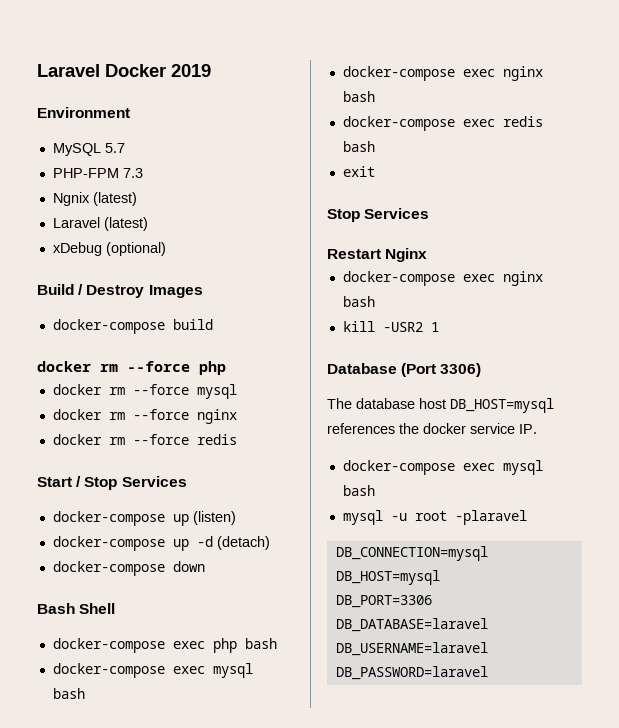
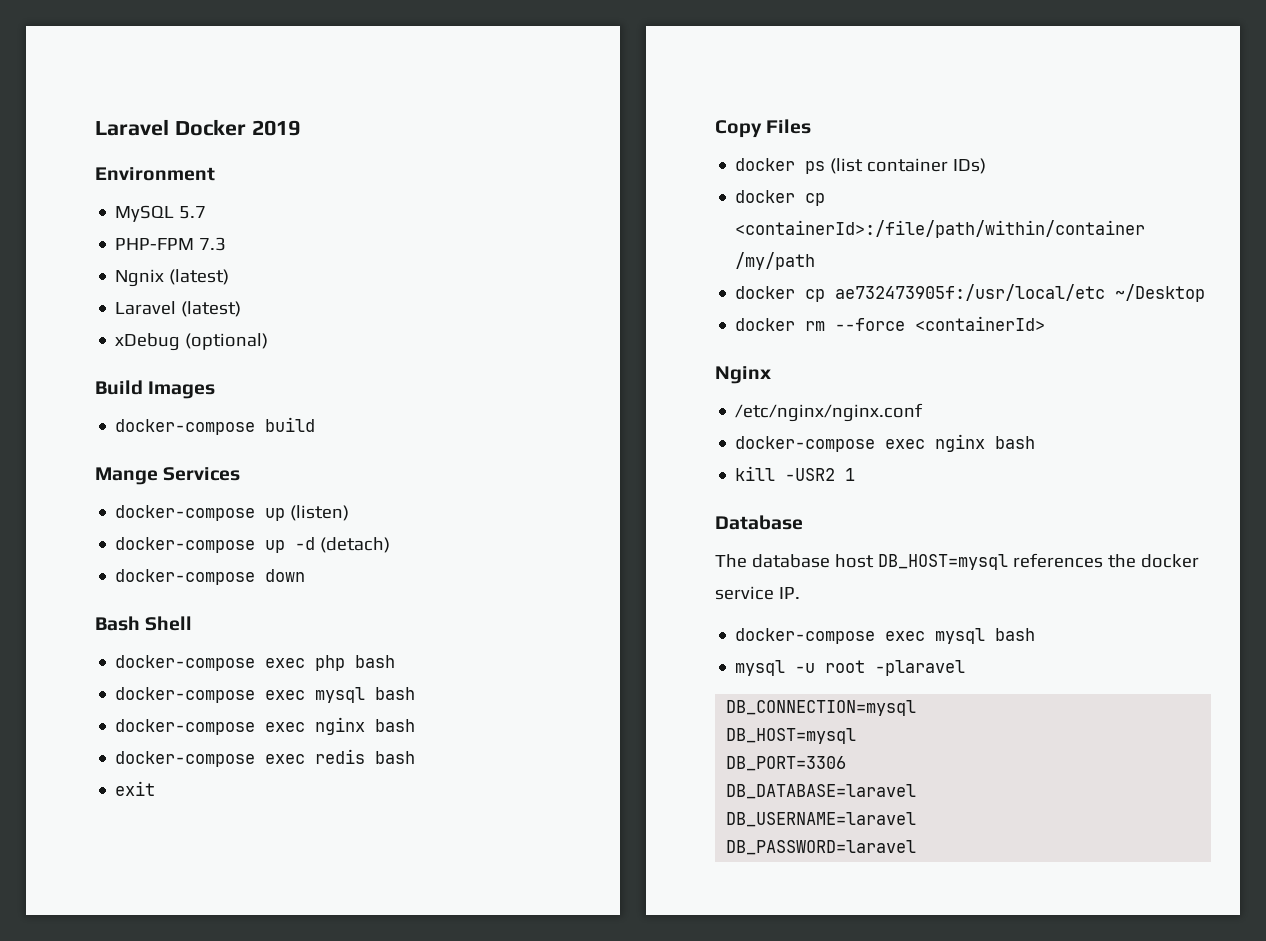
- Build / Destroy Images
+ Build Images
- docker rm --force php
- docker rm --force mysql
- docker rm --force nginx
- docker rm --force redis
- Start / Stop Services
+ Mange Services
  exit
- Stop Services
- Restart Nginx
+ Copy Files
+ docker ps (list container IDs)
+ docker cp <containerId>:/file/path/within/container /my/path
+ docker cp ae732473905f:/usr/local/etc ~/Desktop
+ docker rm --force <containerId>
+ Nginx
+ /etc/nginx/nginx.conf
- Database (Port 3306)
+ Database

